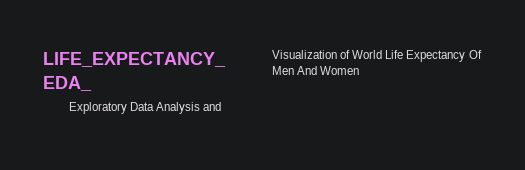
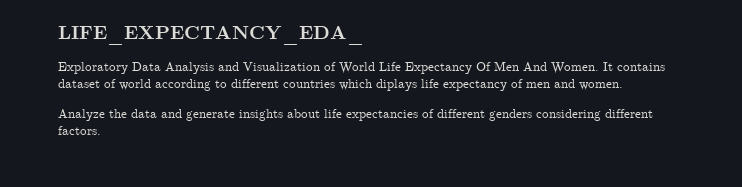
- Exploratory Data Analysis and Visualization of World Life Expectancy Of Men And Women
+ Exploratory Data Analysis and Visualization of World Life Expectancy Of Men And Women. It contains dataset of world according to different countries which diplays life expectancy of men and women.
+ Analyze the data and generate insights about life expectancies of different genders considering different factors.

